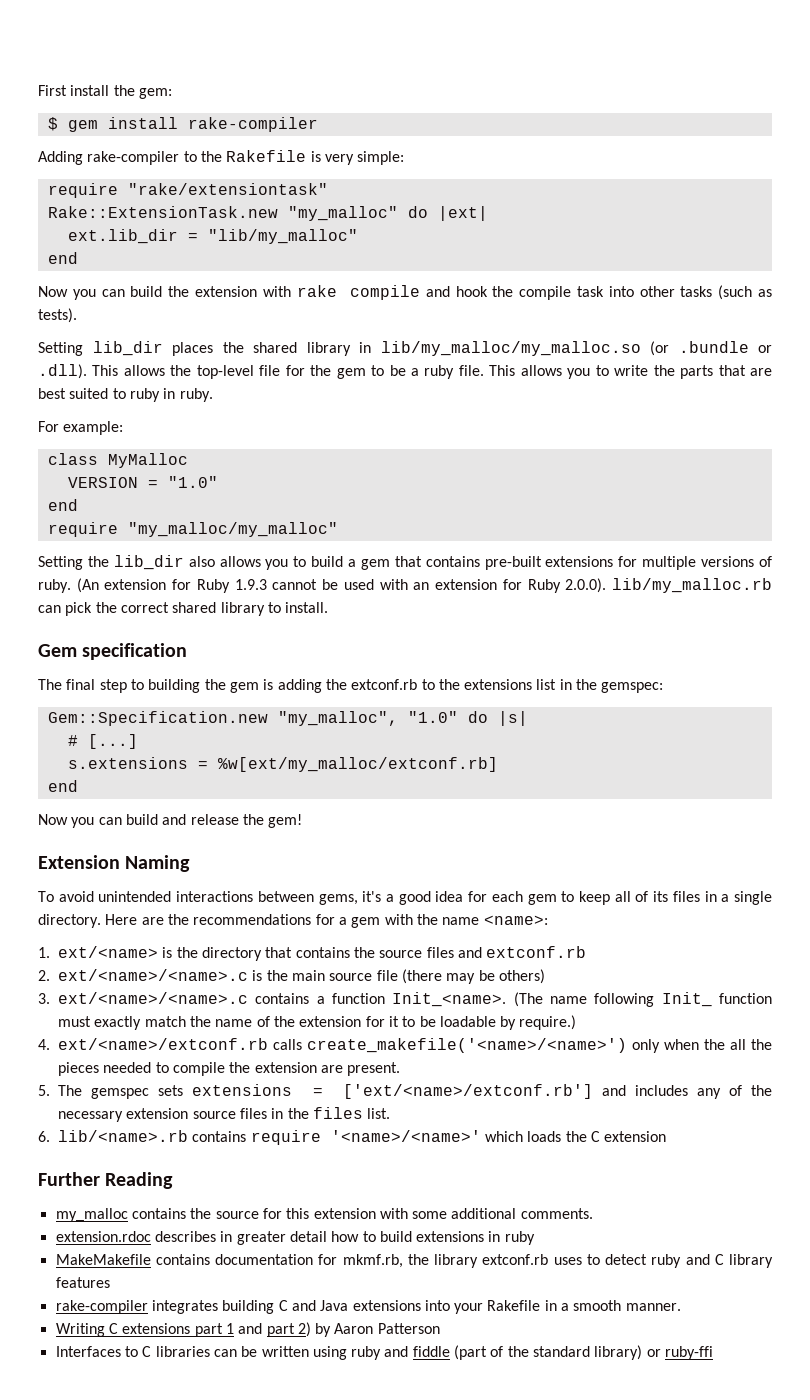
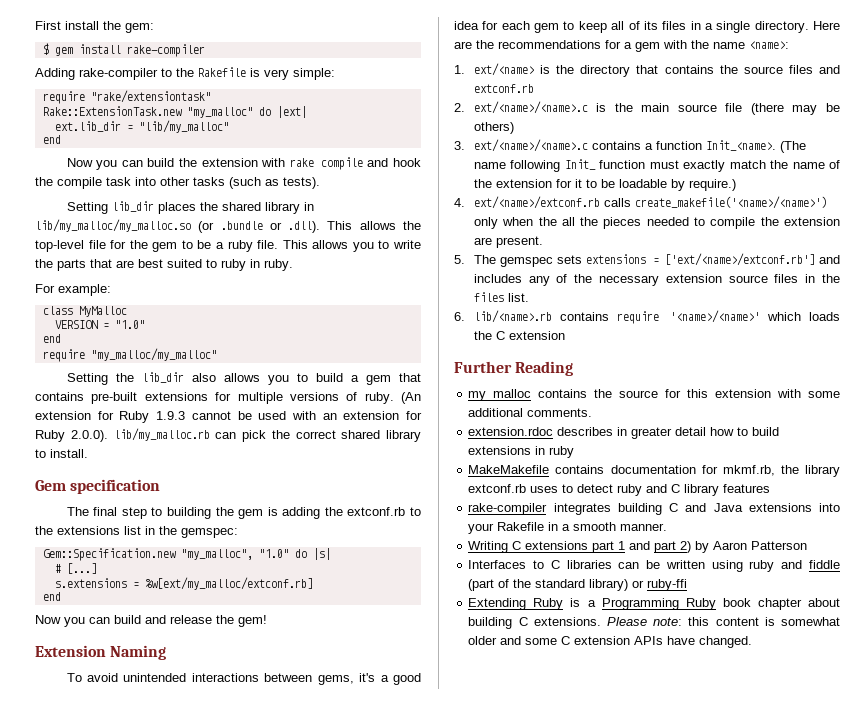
+ Extending Ruby is a Programming Ruby book chapter about building C extensions. Please note: this content is somewhat older and some C extension APIs have changed.

